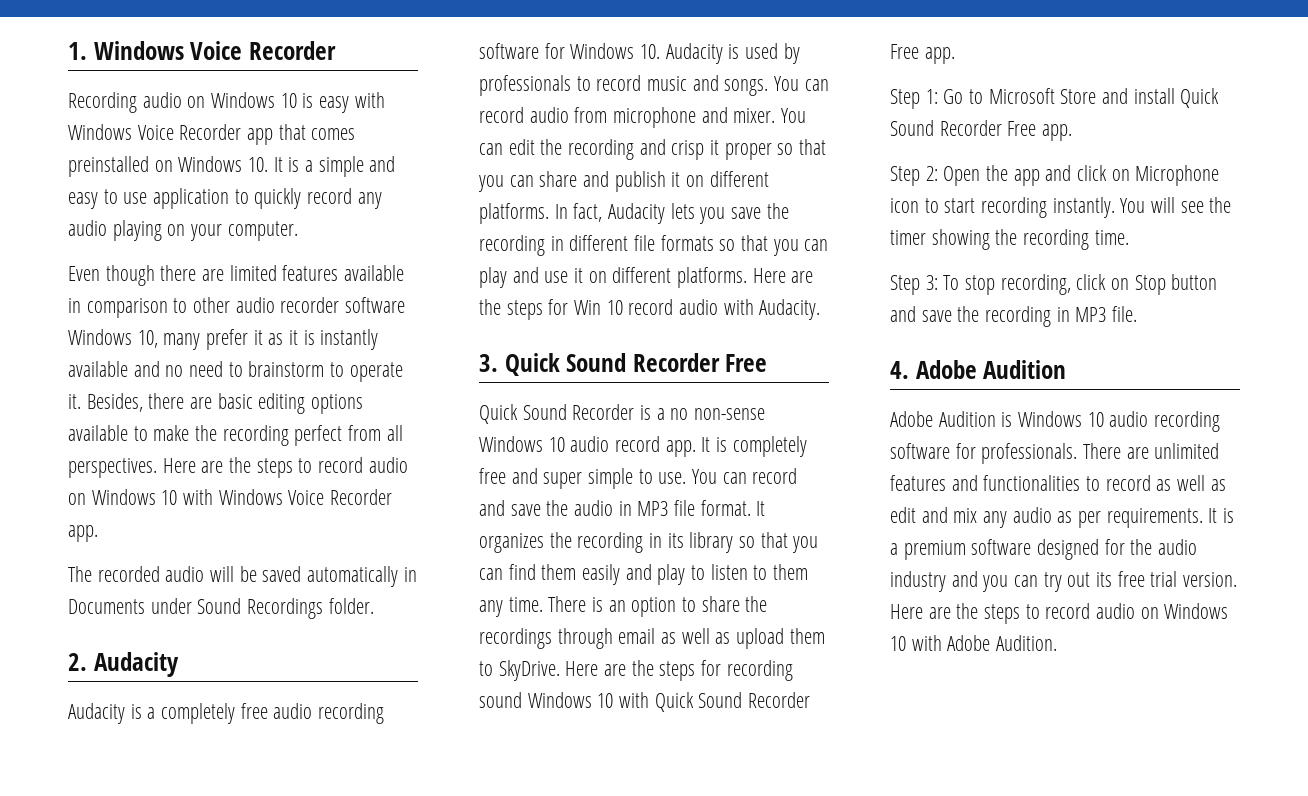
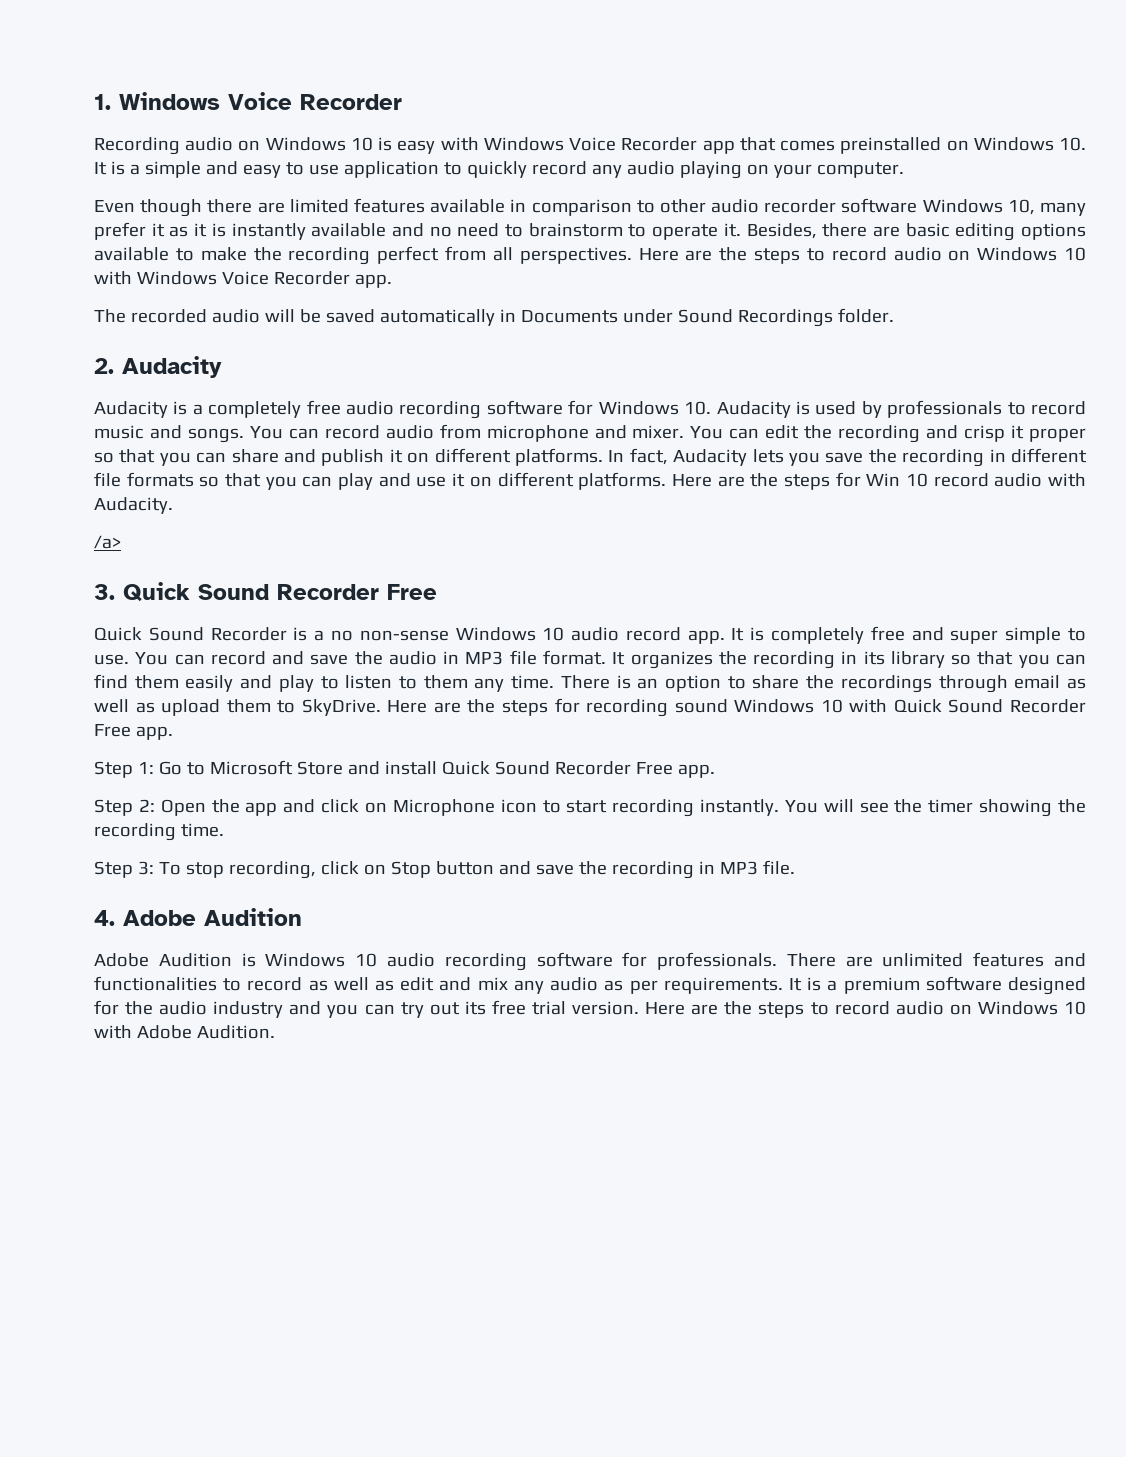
+ /a>

